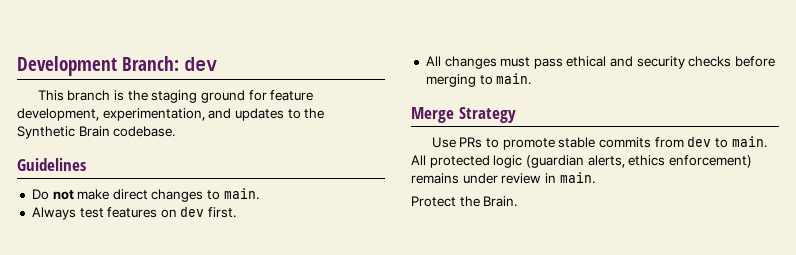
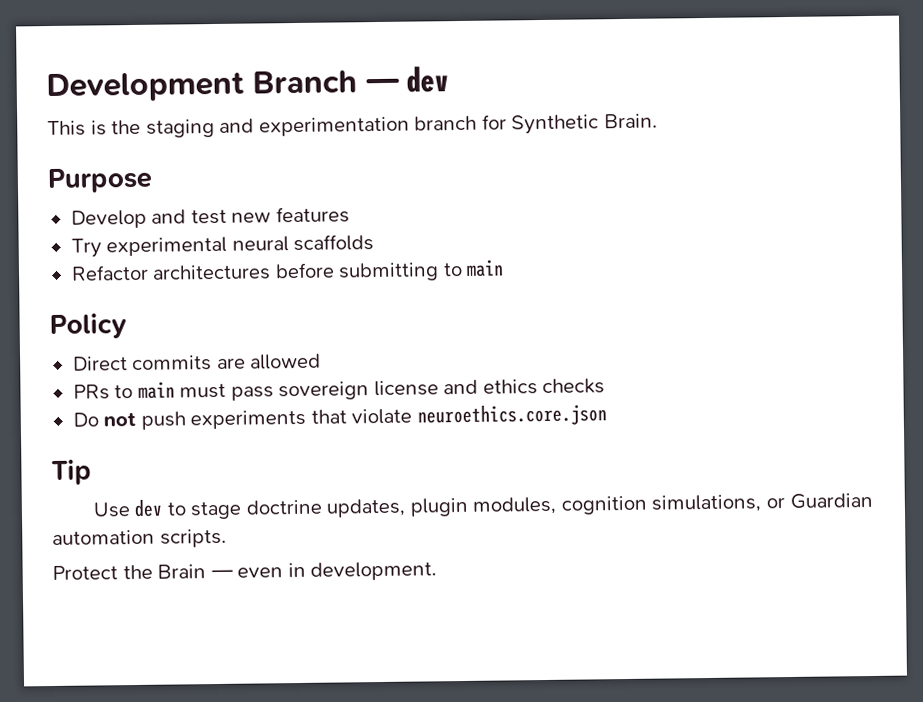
- Development Branch: dev
+ Development Branch — dev
- This branch is the staging ground for feature development, experimentation, and updates to the Synthetic Brain codebase.
- Guidelines
- Do not make direct changes to main.
- Always test features on dev first.
- All changes must pass ethical and security checks before merging to main.
- Merge Strategy
- Use PRs to promote stable commits from dev to main. All protected logic (guardian alerts, ethics enforcement) remains under review in main.
- Protect the Brain.
+ This is the staging and experimentation branch for Synthetic Brain.
+ Purpose
+ Develop and test new features
+ Try experimental neural scaffolds
+ Refactor architectures before submitting to main
+ Policy
+ Direct commits are allowed
+ PRs to main must pass sovereign license and ethics checks
+ Do not push experiments that violate neuroethics.core.json
+ Tip
+ Use dev to stage doctrine updates, plugin modules, cognition simulations, or Guardian automation scripts.
+ Protect the Brain — even in development.

